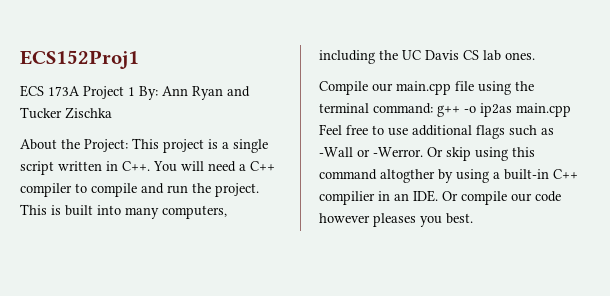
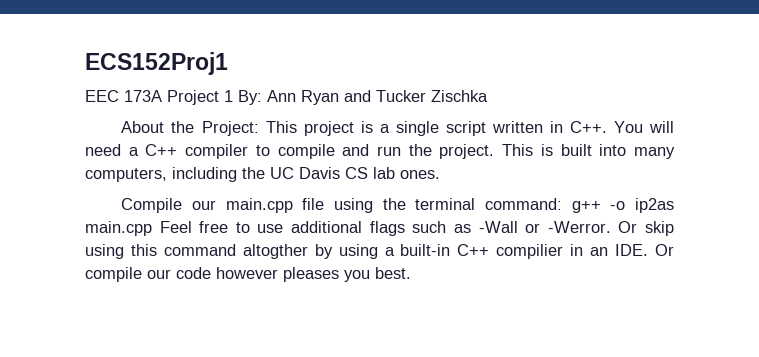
- ECS 173A Project 1 By: Ann Ryan and Tucker Zischka
+ EEC 173A Project 1 By: Ann Ryan and Tucker Zischka

